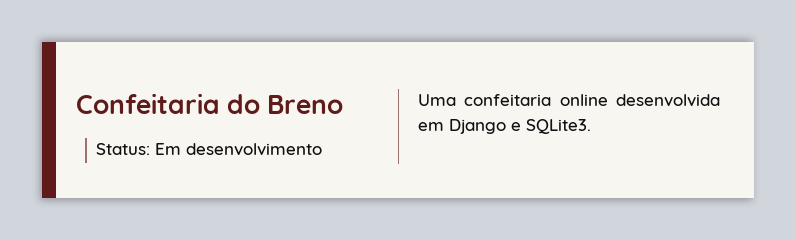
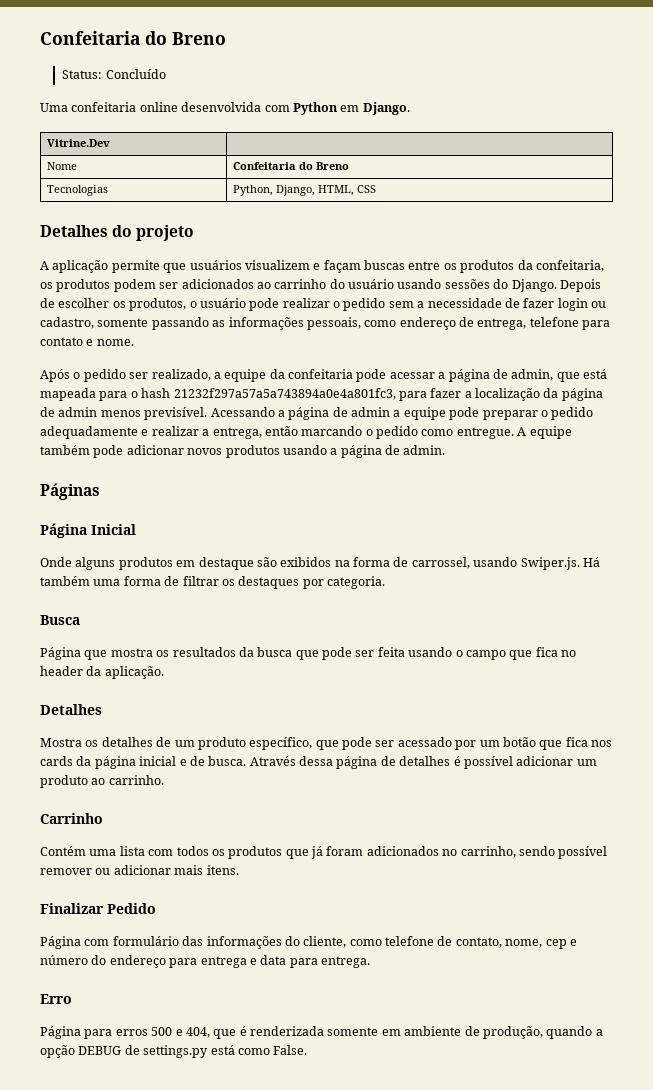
- Status: Em desenvolvimento
+ Status: Concluído
- Uma confeitaria online desenvolvida em Django e SQLite3.
+ Uma confeitaria online desenvolvida com Python em Django.
+ Vitrine.Dev |
+ Nome | Confeitaria do Breno
+ Tecnologias | Python, Django, HTML, CSS
+ Detalhes do projeto
+ A aplicação permite que usuários visualizem e façam buscas entre os produtos da confeitaria, os produtos podem ser adicionados ao carrinho do usuário usando sessões do Django. Depois de escolher os produtos, o usuário pode realizar o pedido sem a necessidade de fazer login ou cadastro, somente passando as informações pessoais, como endereço de entrega, telefone para contato e nome.
+ Após o pedido ser realizado, a equipe da confeitaria pode acessar a página de admin, que está mapeada para o hash 21232f297a57a5a743894a0e4a801fc3, para fazer a localização da página de admin menos previsível. Acessando a página de admin a equipe pode preparar o pedido adequadamente e realizar a entrega, então marcando o pedido como entregue. A equipe também pode adicionar novos produtos usando a página de admin.
+ Páginas
+ Página Inicial
+ Onde alguns produtos em destaque são exibidos na forma de carrossel, usando Swiper.js. Há também uma forma de filtrar os destaques por categoria.
+ Busca
+ Página que mostra os resultados da busca que pode ser feita usando o campo que fica no header da aplicação.
+ Detalhes
+ Mostra os detalhes de um produto específico, que pode ser acessado por um botão que fica nos cards da página inicial e de busca. Através dessa página de detalhes é possível adicionar um produto ao carrinho.
+ Carrinho
+ Contém uma lista com todos os produtos que já foram adicionados no carrinho, sendo possível remover ou adicionar mais itens.
+ Finalizar Pedido
+ Página com formulário das informações do cliente, como telefone de contato, nome, cep e número do endereço para entrega e data para entrega.
+ Erro
+ Página para erros 500 e 404, que é renderizada somente em ambiente de produção, quando a opção DEBUG de settings.py está como False.

